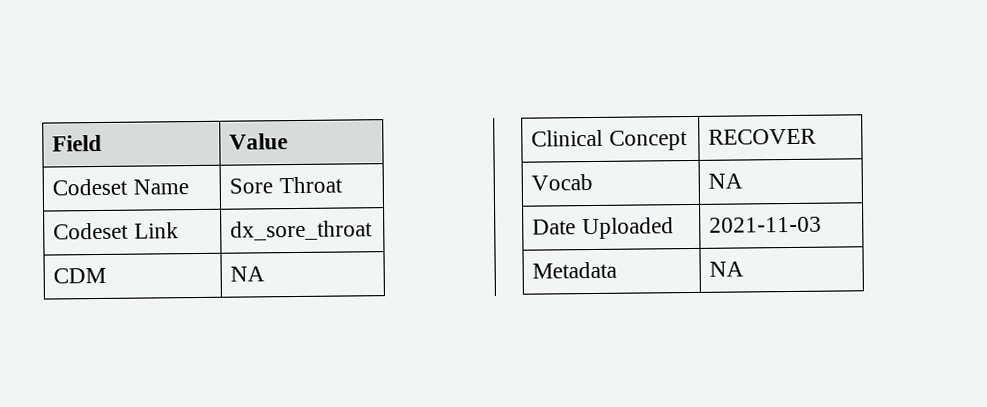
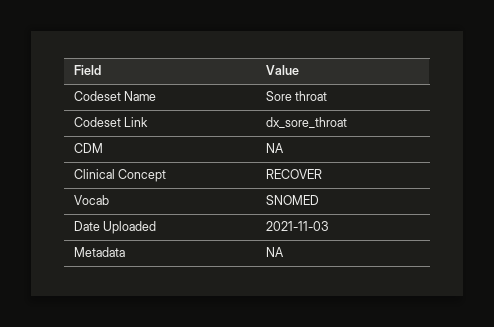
- Codeset Name | Sore Throat
+ Codeset Name | Sore throat
- Vocab | NA
+ Vocab | SNOMED

